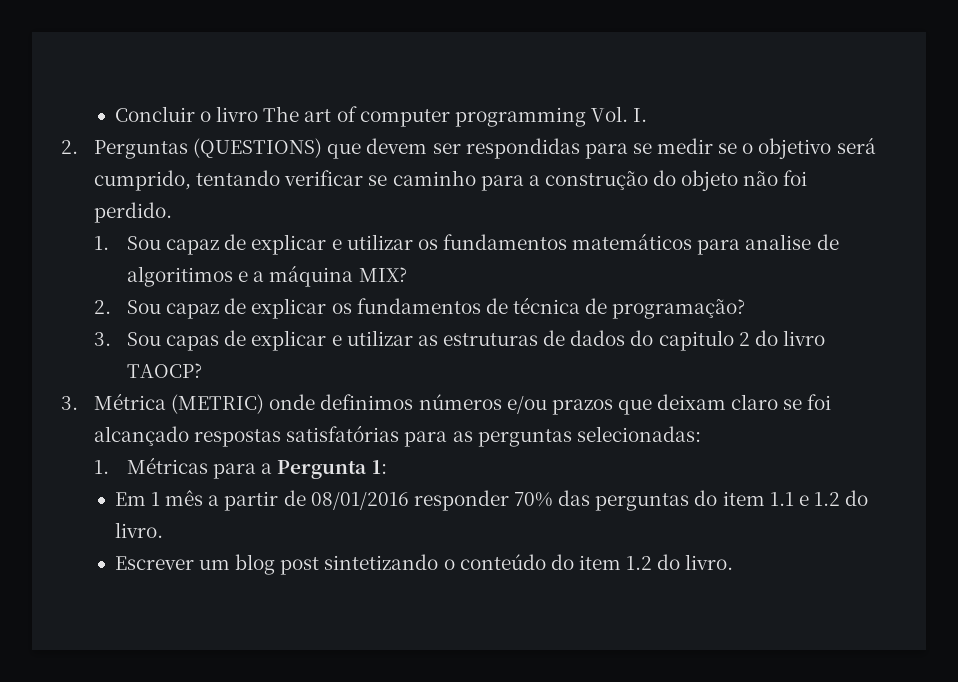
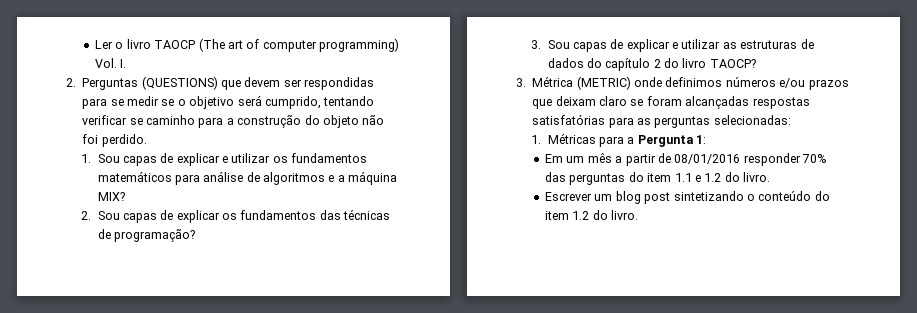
- Concluir o livro The art of computer programming Vol. I.
+ Ler o livro TAOCP (The art of computer programming) Vol. I.
- 1. Sou capaz de explicar e utilizar os fundamentos matemáticos para analise de algoritimos e a máquina MIX?
+ 1. Sou capas de explicar e utilizar os fundamentos matemáticos para análise de algoritmos e a máquina MIX?
- 2. Sou capaz de explicar os fundamentos de técnica de programação?
+ 2. Sou capas de explicar os fundamentos das técnicas de programação?
- 3. Sou capas de explicar e utilizar as estruturas de dados do capitulo 2 do livro TAOCP?
+ 3. Sou capas de explicar e utilizar as estruturas de dados do capítulo 2 do livro TAOCP?
- 3. Métrica (METRIC) onde definimos números e/ou prazos que deixam claro se foi alcançado respostas satisfatórias para as perguntas selecionadas:
+ 3. Métrica (METRIC) onde definimos números e/ou prazos que deixam claro se foram alcançadas respostas satisfatórias para as perguntas selecionadas:
- Em 1 mês a partir de 08/01/2016 responder 70% das perguntas do item 1.1 e 1.2 do livro.
+ Em um mês a partir de 08/01/2016 responder 70% das perguntas do item 1.1 e 1.2 do livro.

